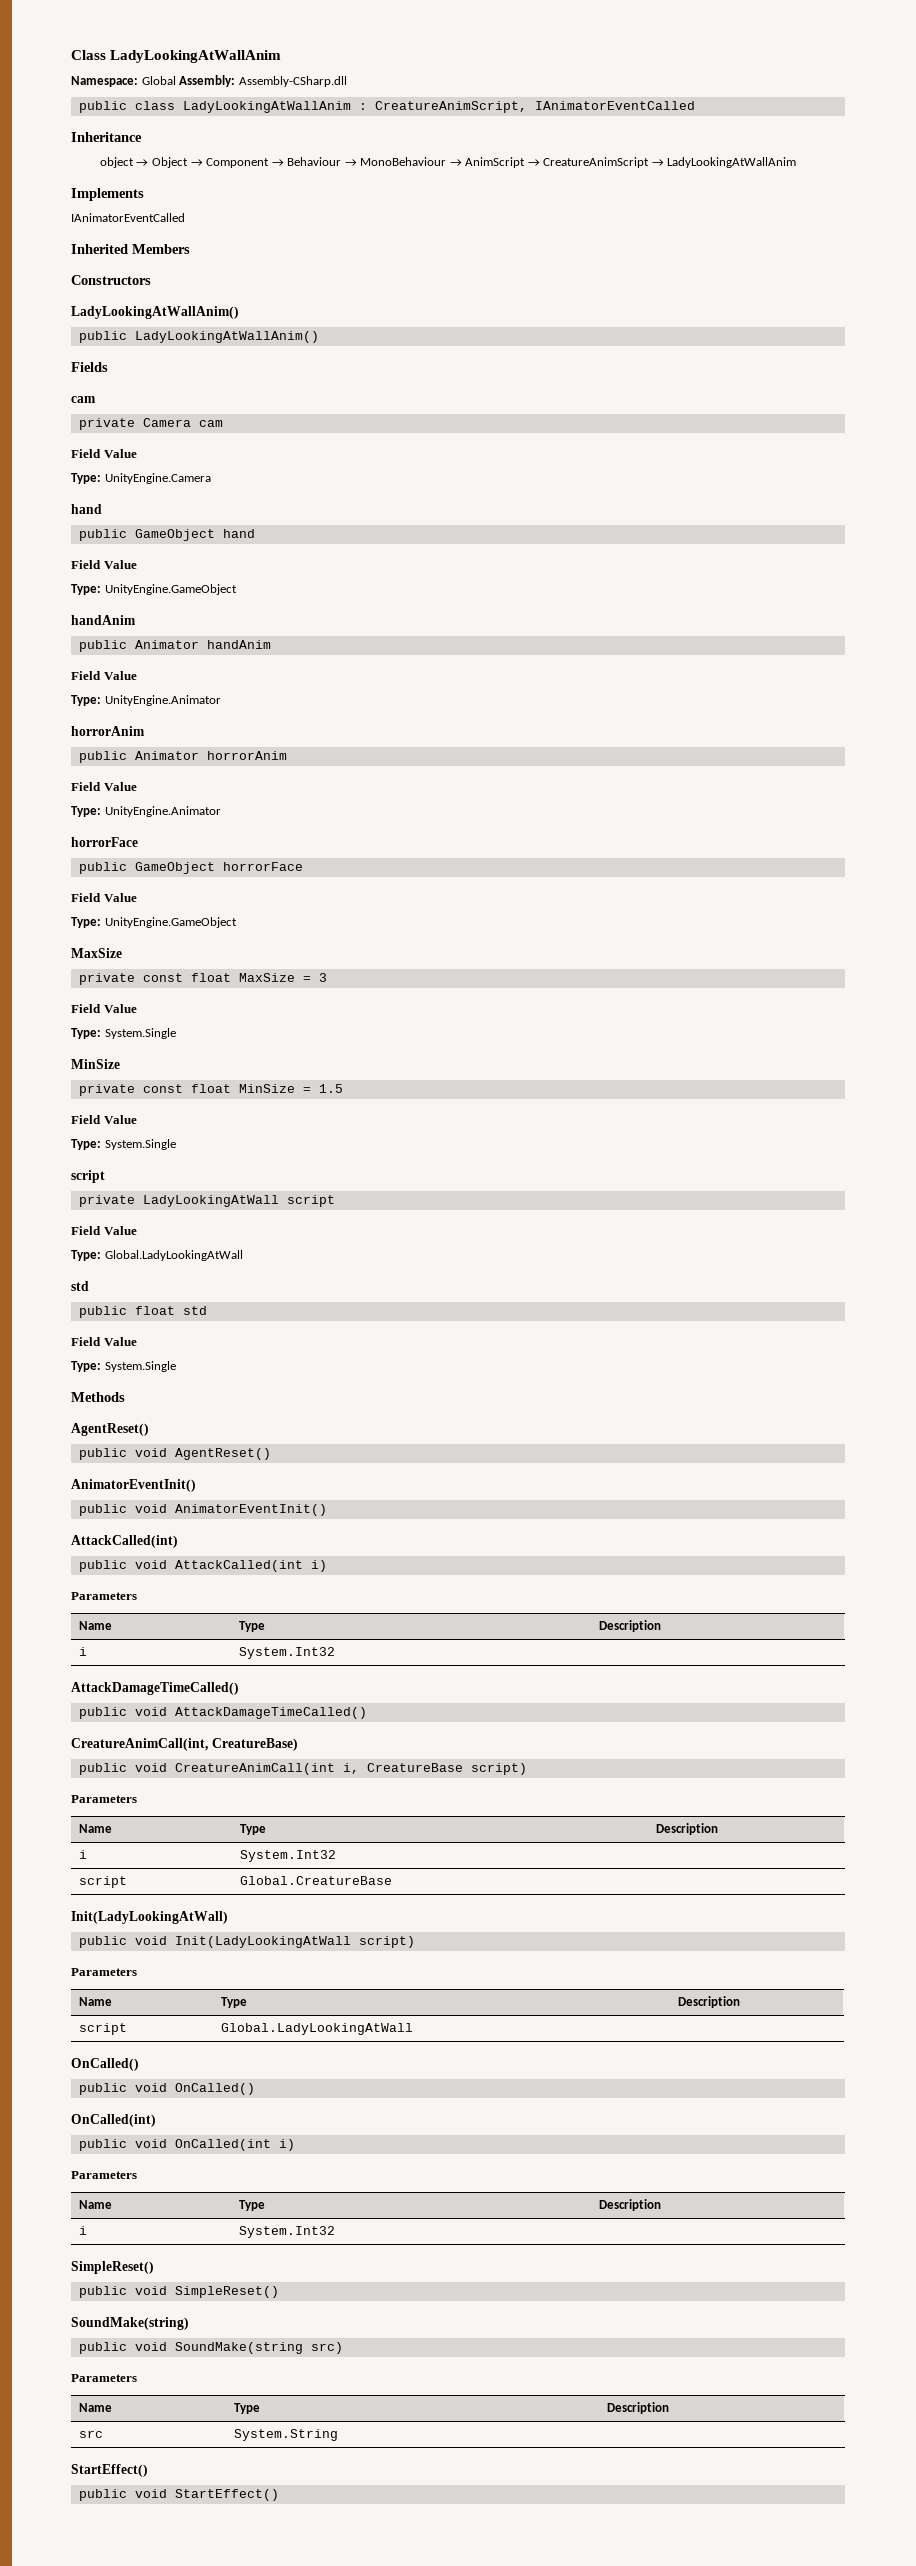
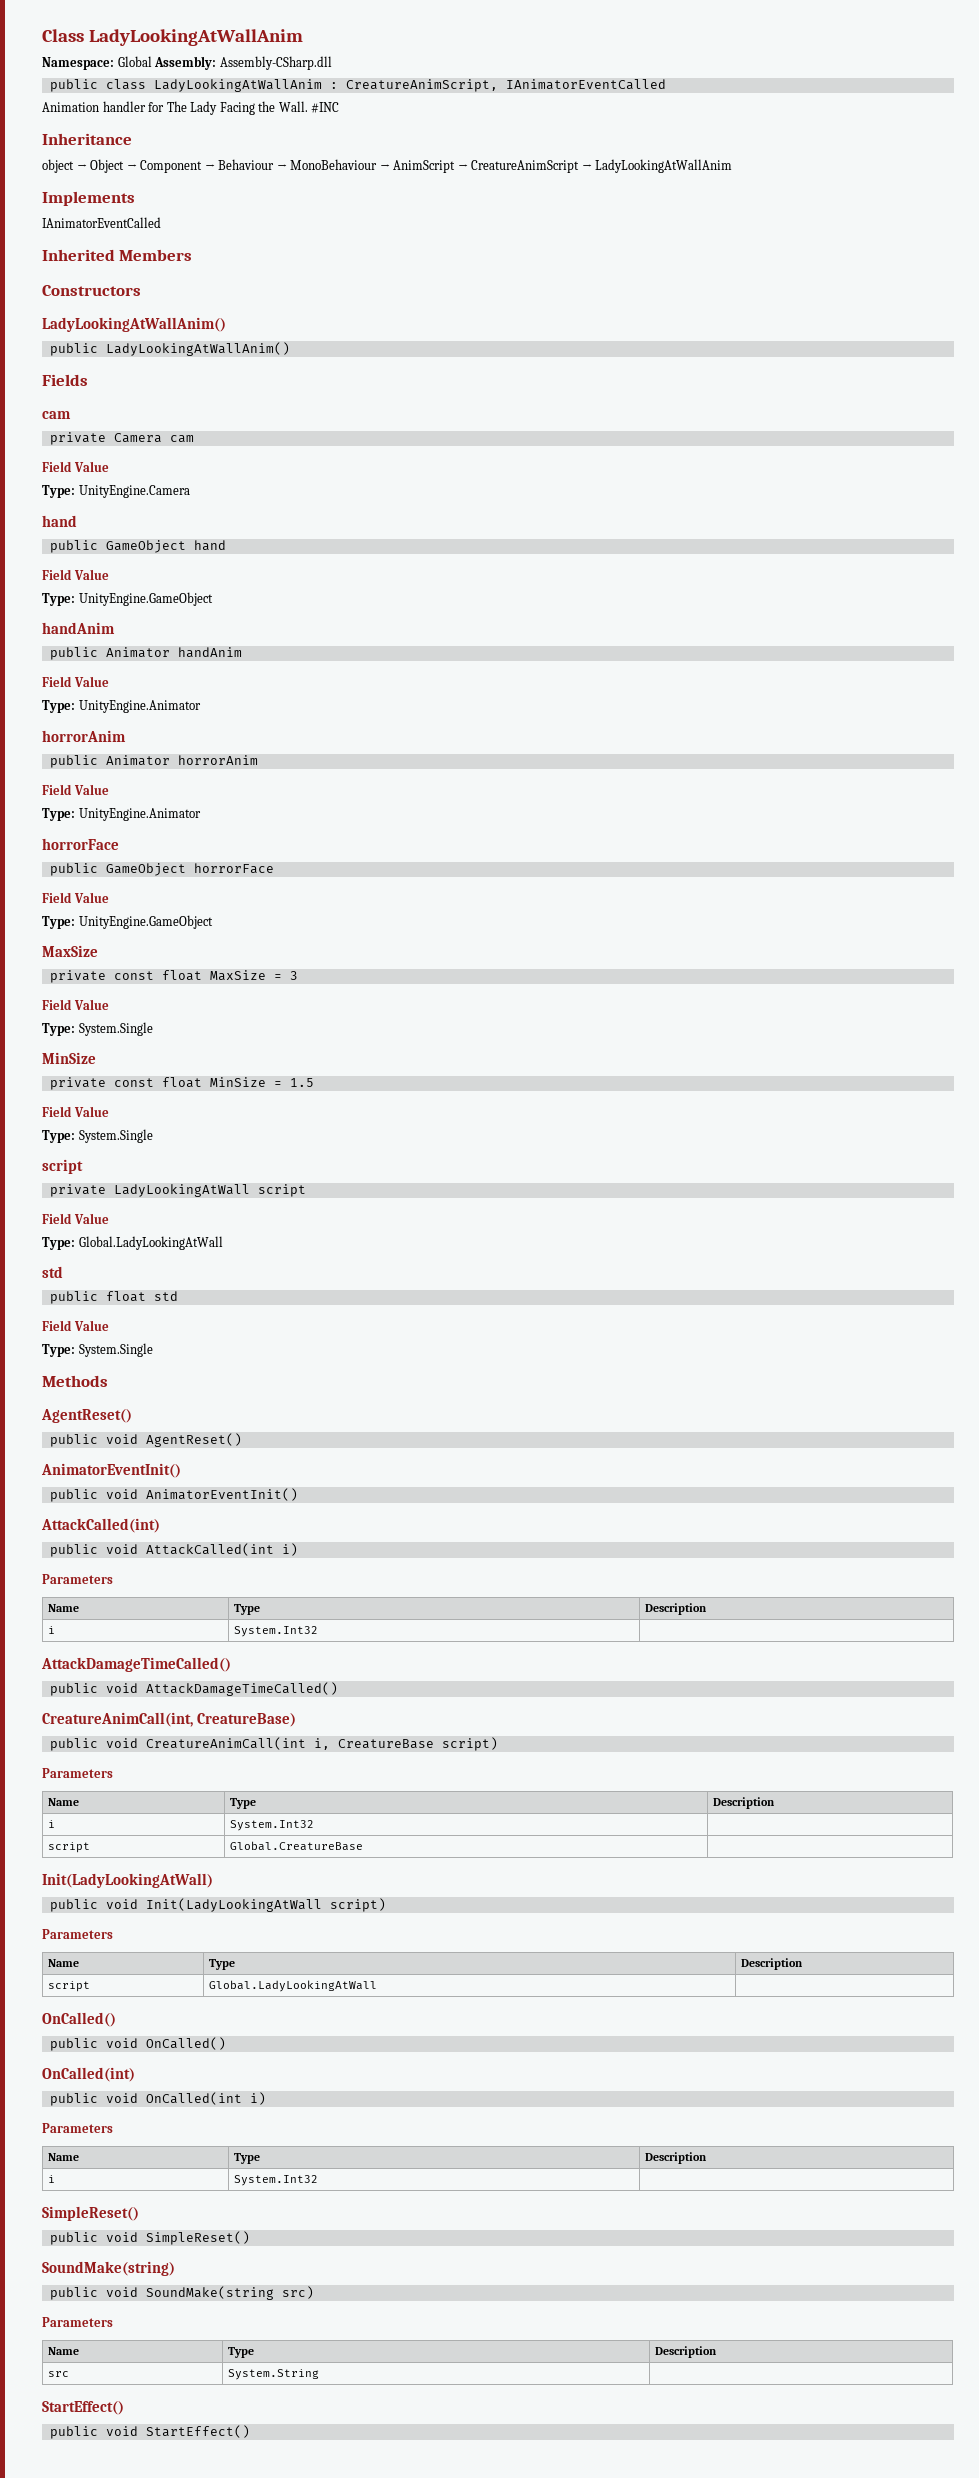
+ Animation handler for The Lady Facing the Wall. #INC

